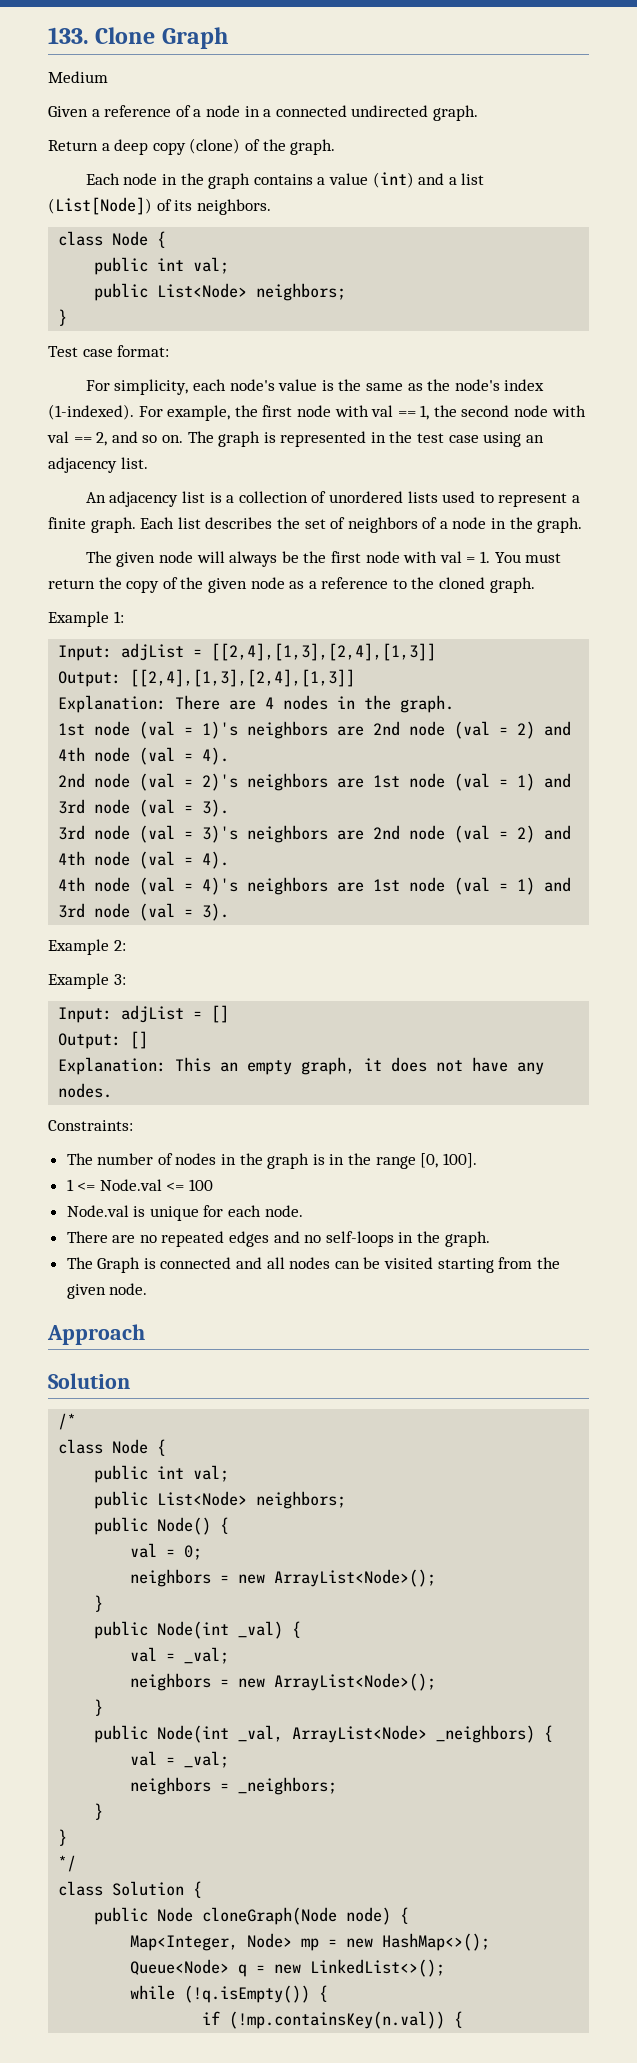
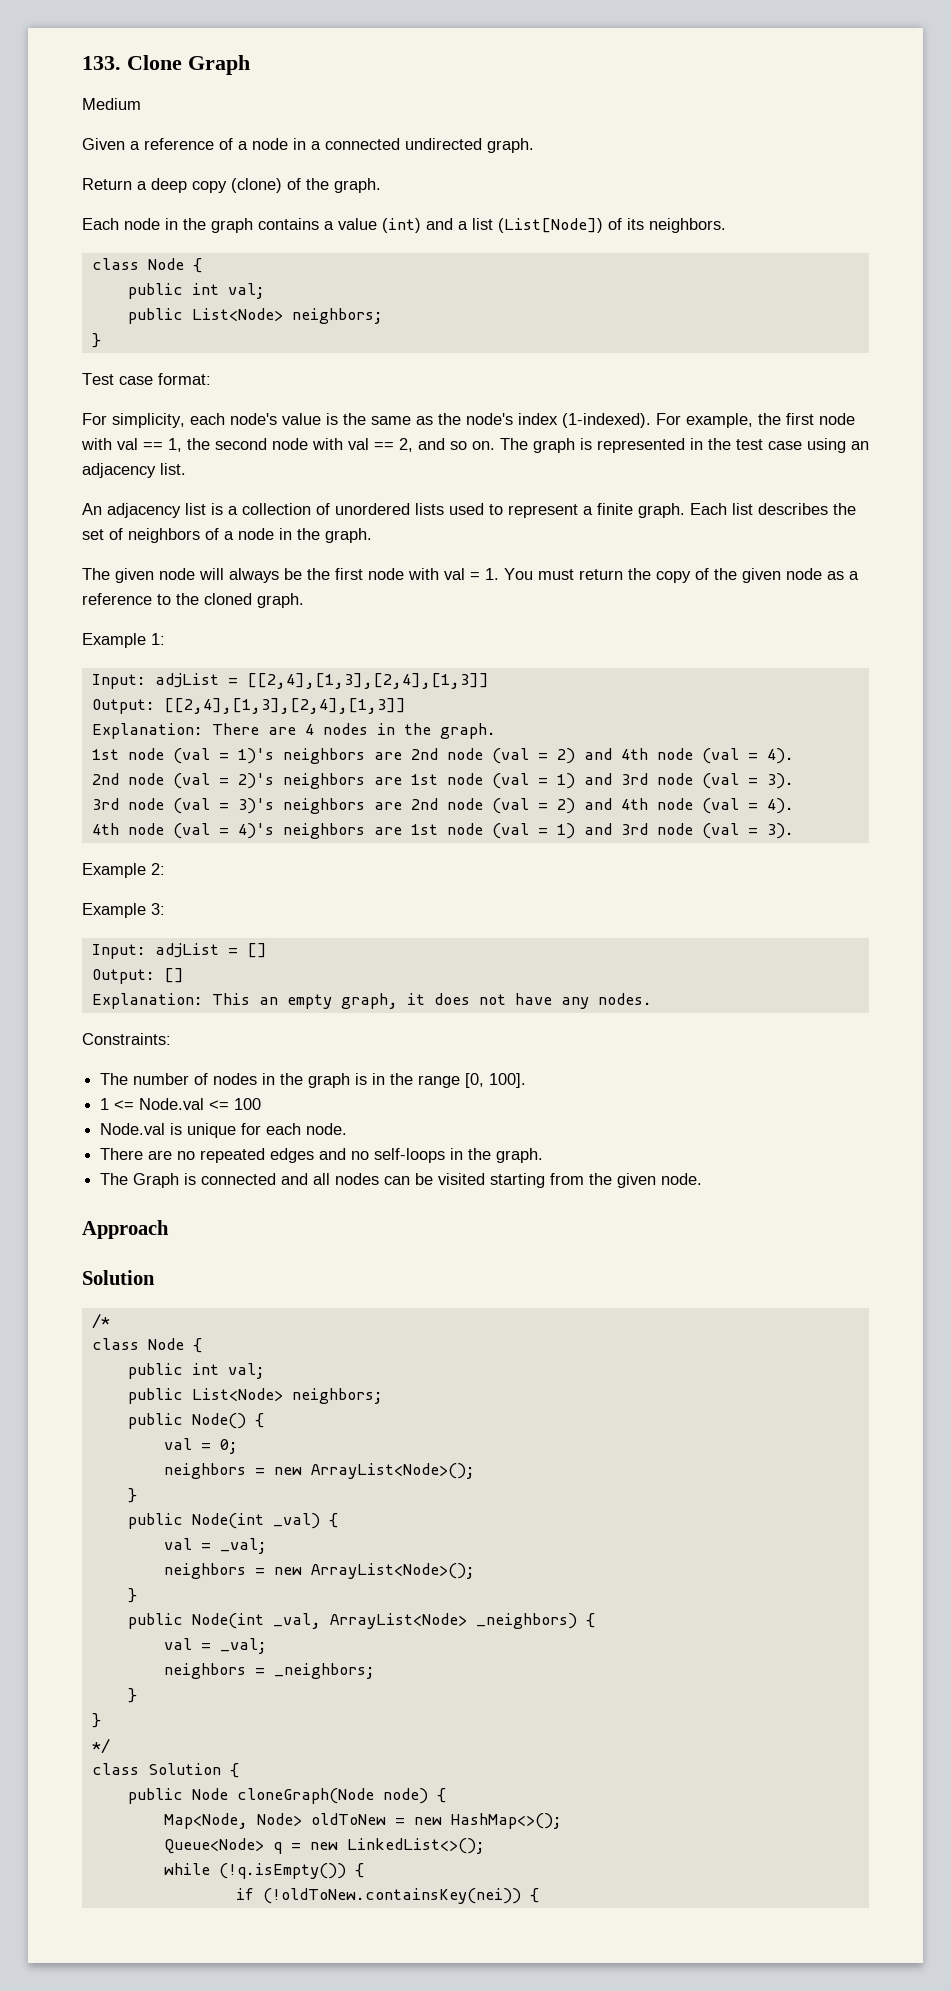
- Map<Integer, Node> mp = new HashMap<>();
+ Map<Node, Node> oldToNew = new HashMap<>();
- if (!mp.containsKey(n.val)) {
+ if (!oldToNew.containsKey(nei)) {

